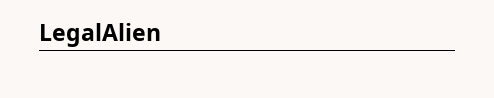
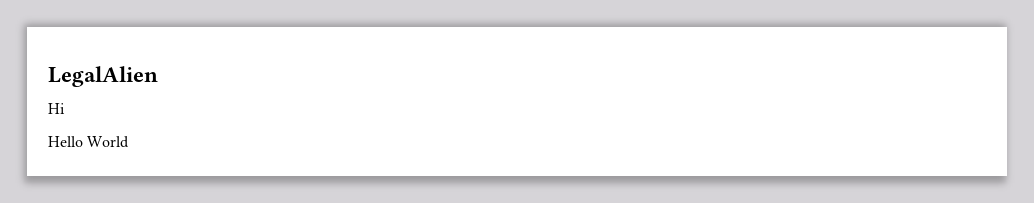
+ Hi
+ Hello World

